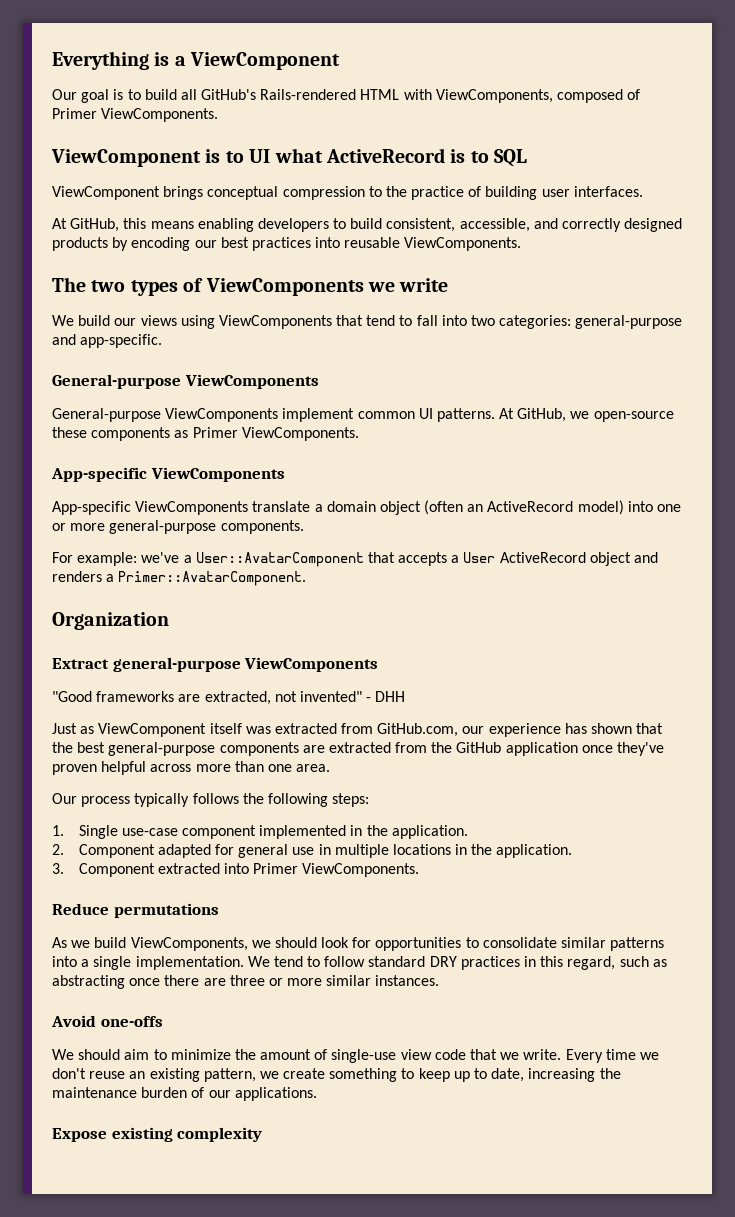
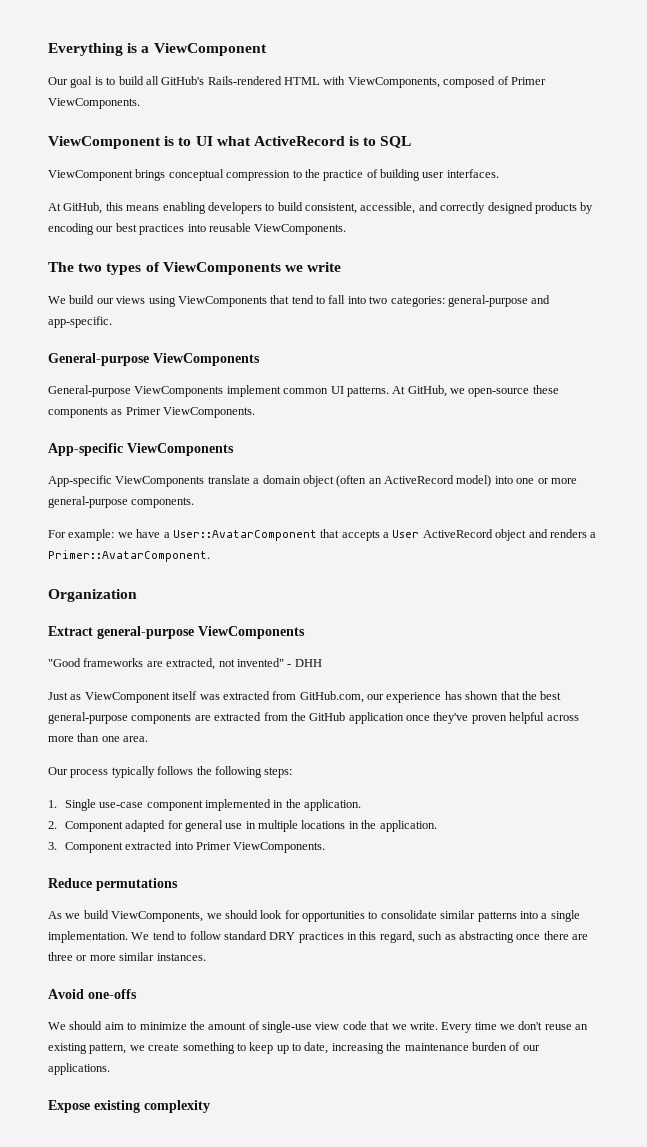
- For example: we've a User::AvatarComponent that accepts a User ActiveRecord object and renders a Primer::AvatarComponent.
+ For example: we have a User::AvatarComponent that accepts a User ActiveRecord object and renders a Primer::AvatarComponent.

